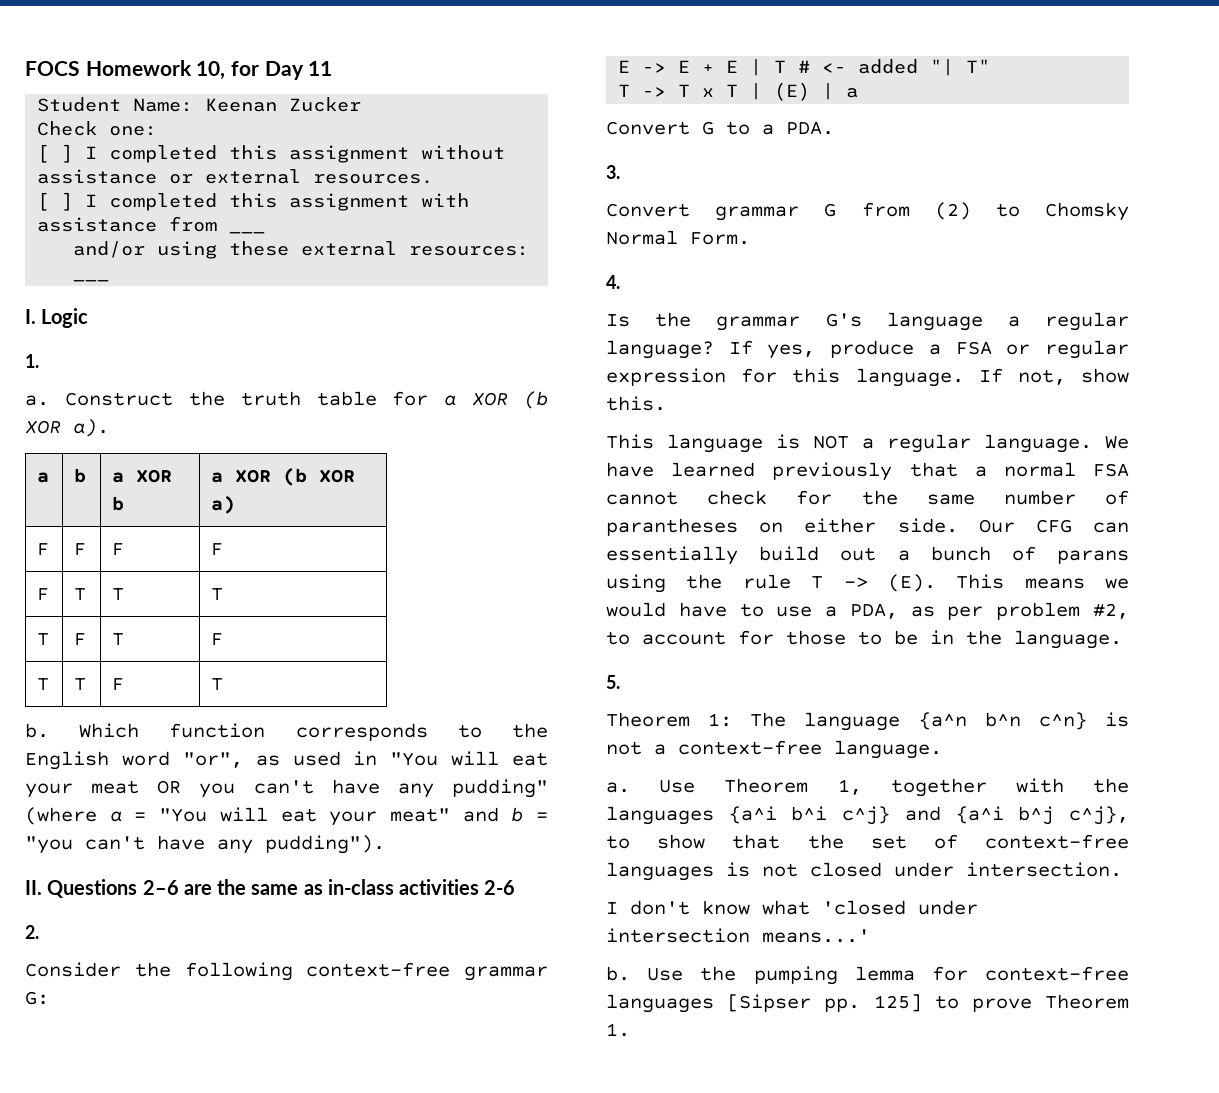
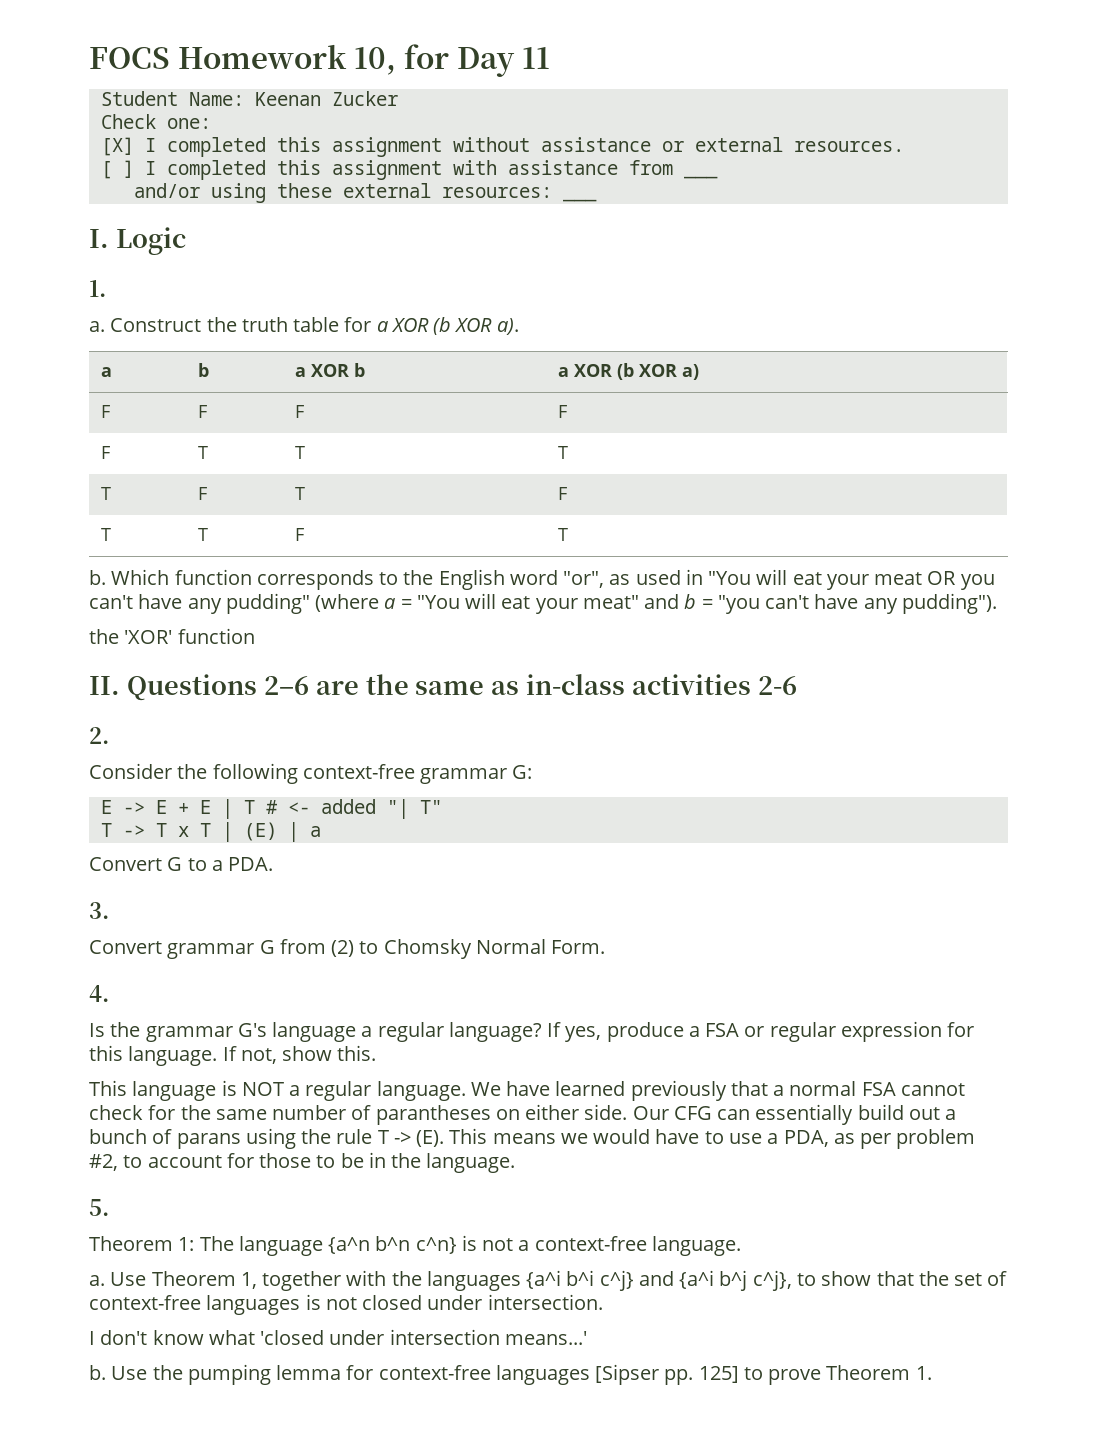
- [ ] I completed this assignment without assistance or external resources.
+ [X] I completed this assignment without assistance or external resources.
+ the 'XOR' function

